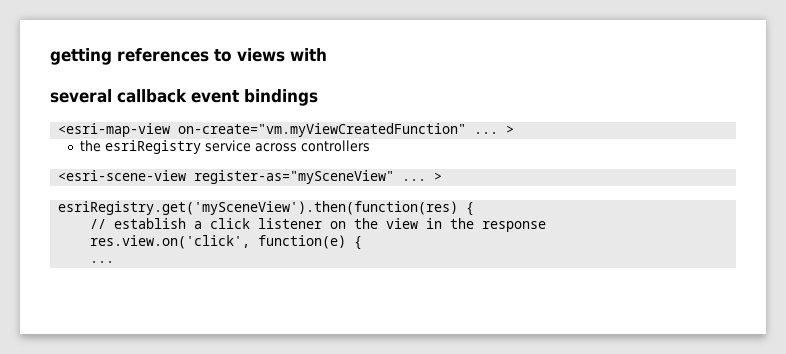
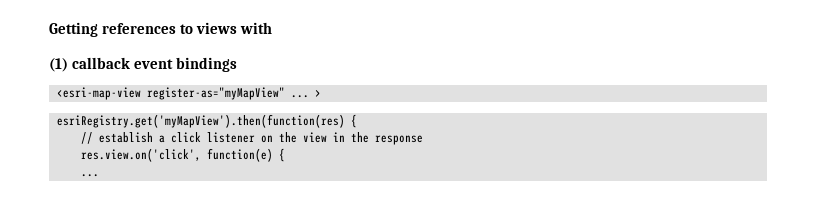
- getting references to views with
+ Getting references to views with
- several callback event bindings
+ (1) callback event bindings
- <esri-map-view on-create="vm.myViewCreatedFunction" ... >
- the esriRegistry service across controllers
- <esri-scene-view register-as="mySceneView" ... >
- esriRegistry.get('mySceneView').then(function(res) {
+ <esri-map-view register-as="myMapView" ... >
+ esriRegistry.get('myMapView').then(function(res) {

